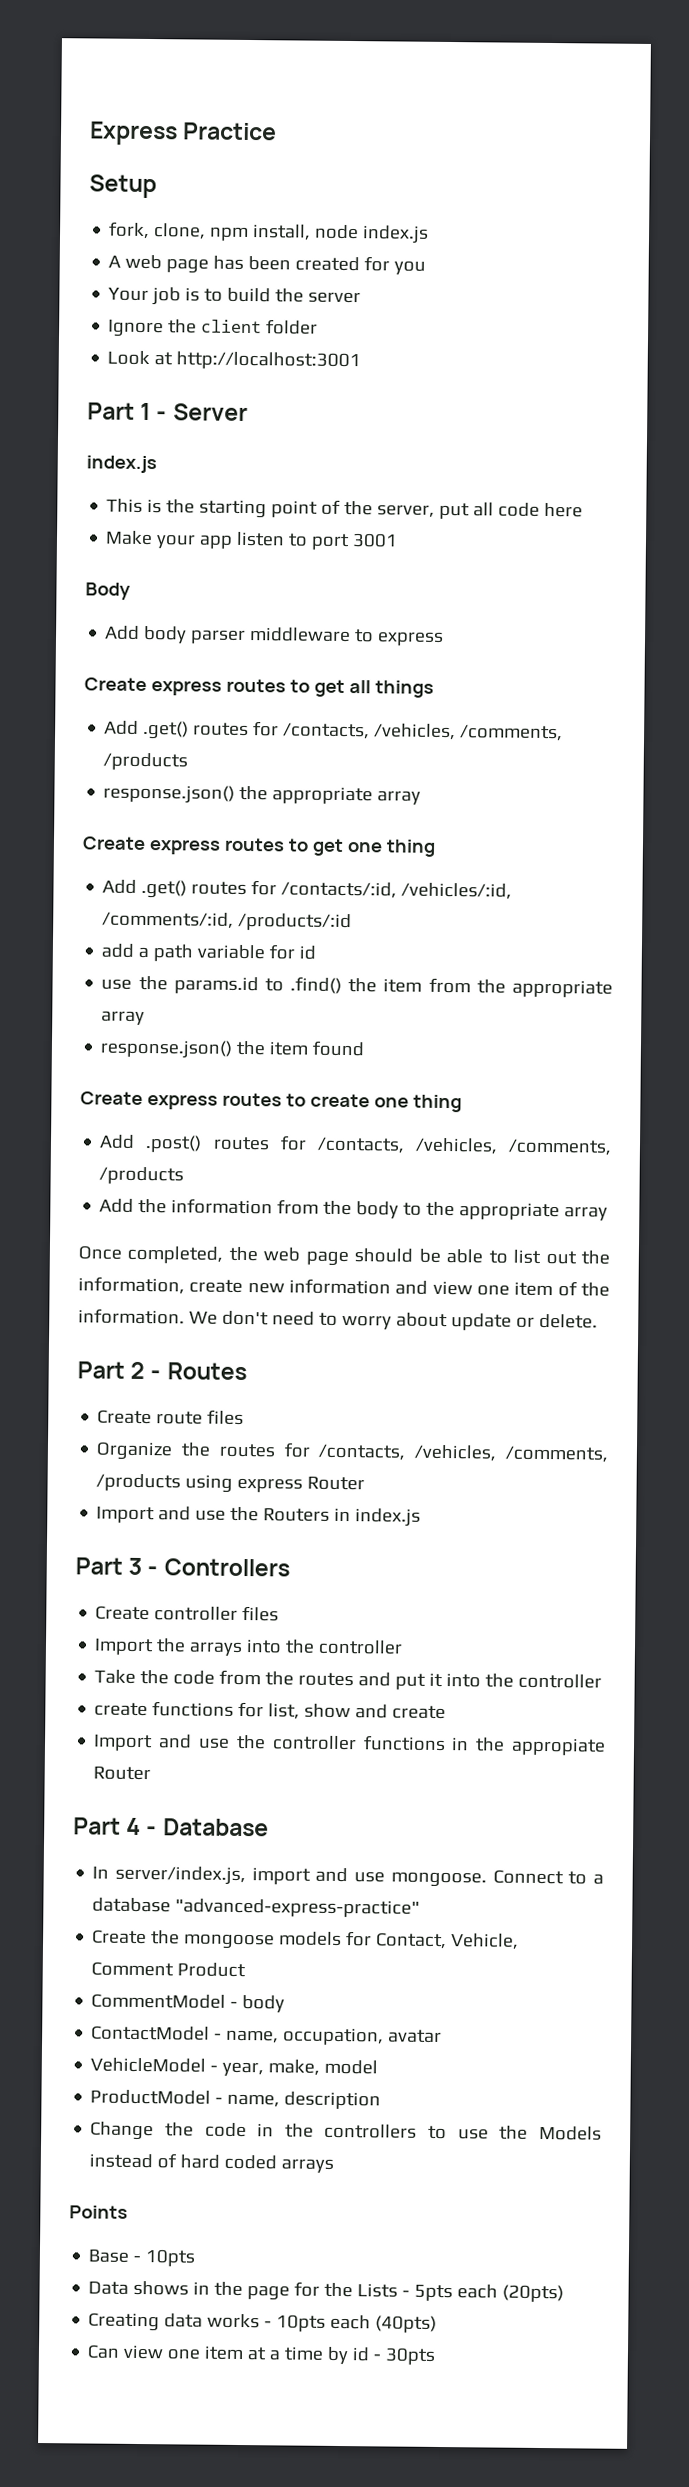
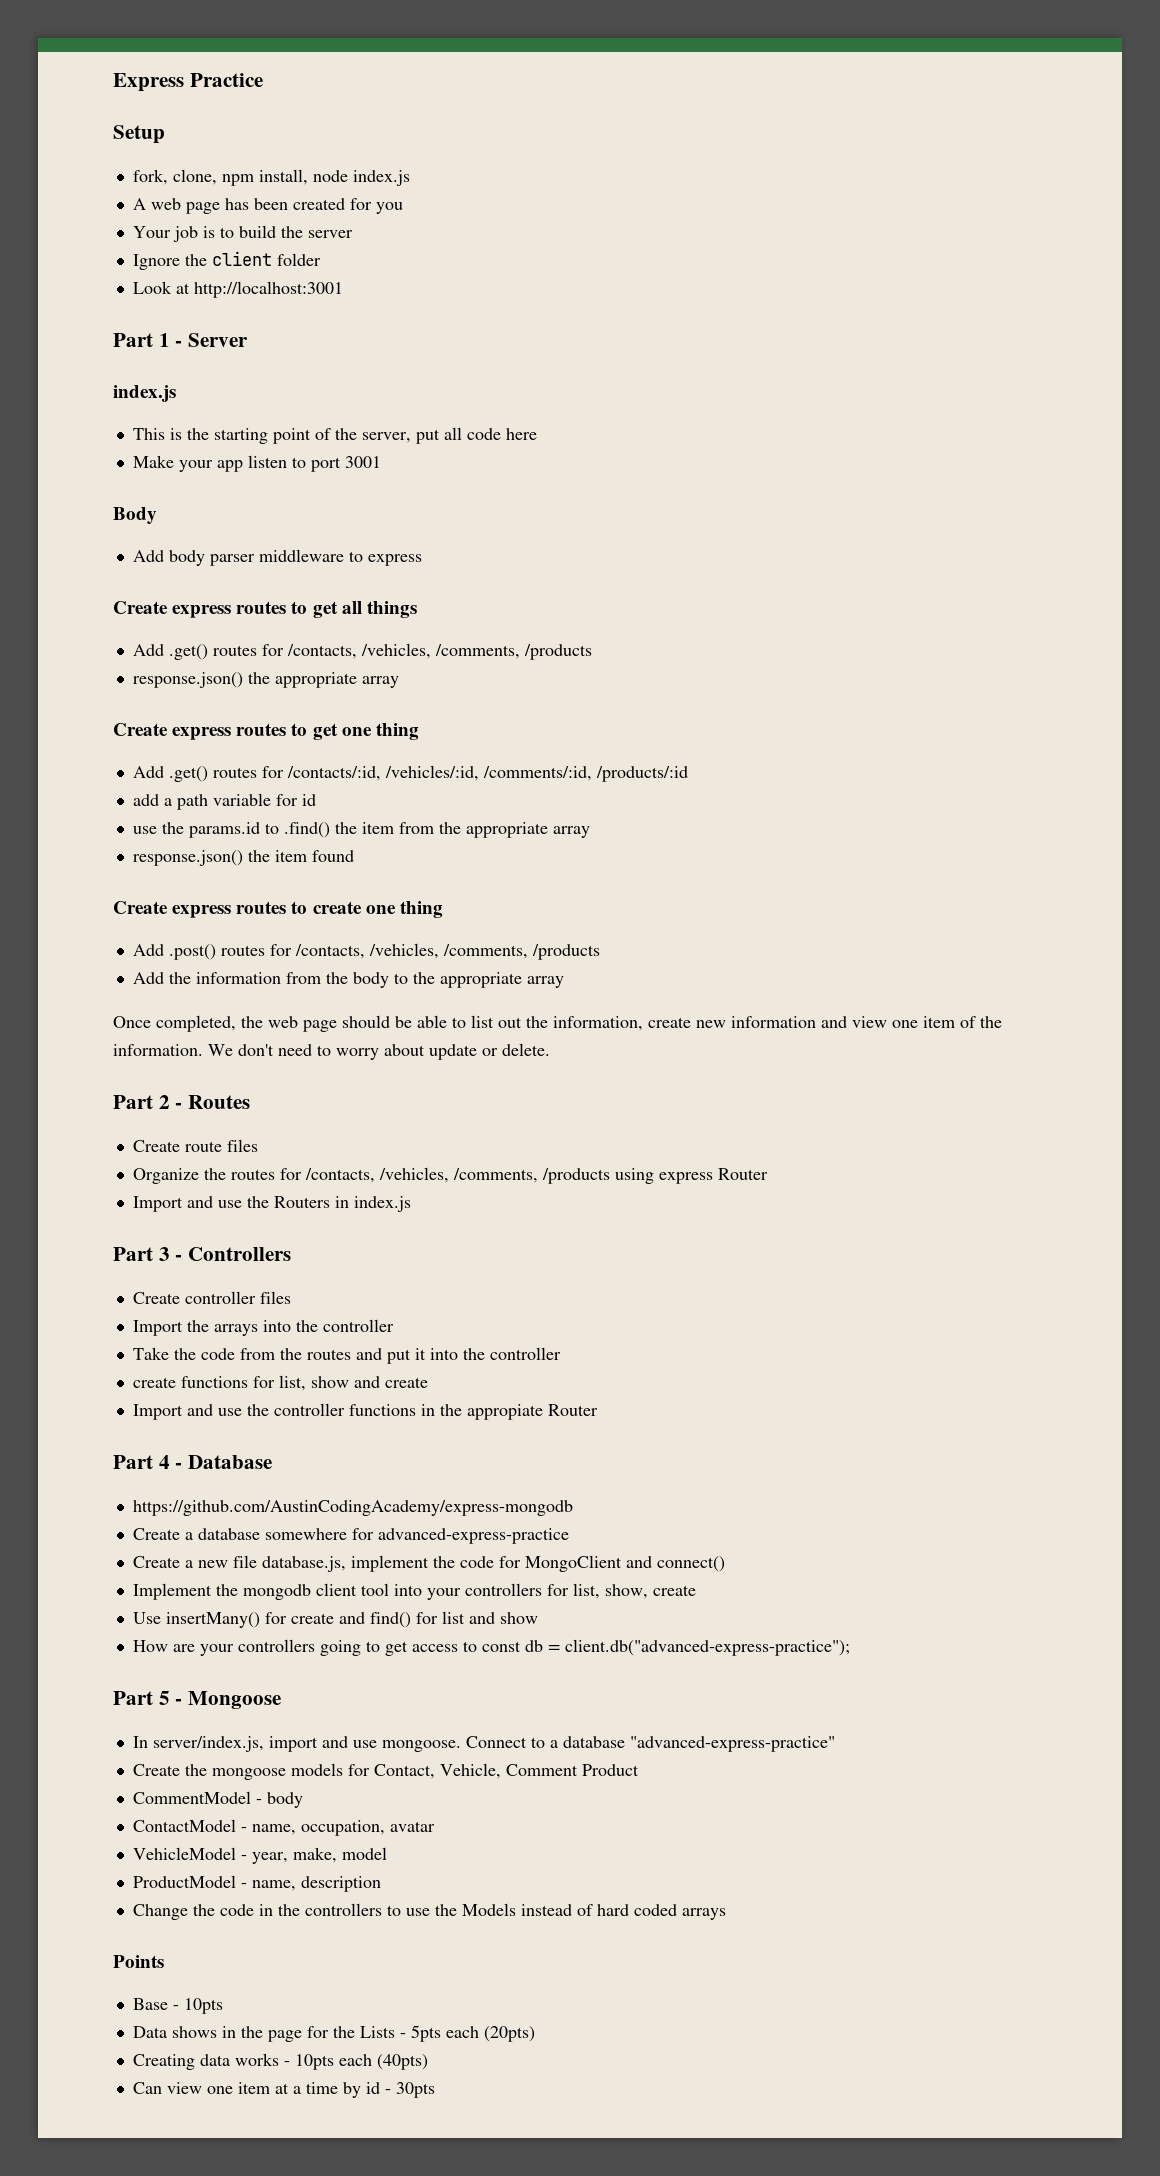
+ https://github.com/AustinCodingAcademy/express-mongodb
+ Create a database somewhere for advanced-express-practice
+ Create a new file database.js, implement the code for MongoClient and connect()
+ Implement the mongodb client tool into your controllers for list, show, create
+ Use insertMany() for create and find() for list and show
+ How are your controllers going to get access to const db = client.db("advanced-express-practice");
+ Part 5 - Mongoose

